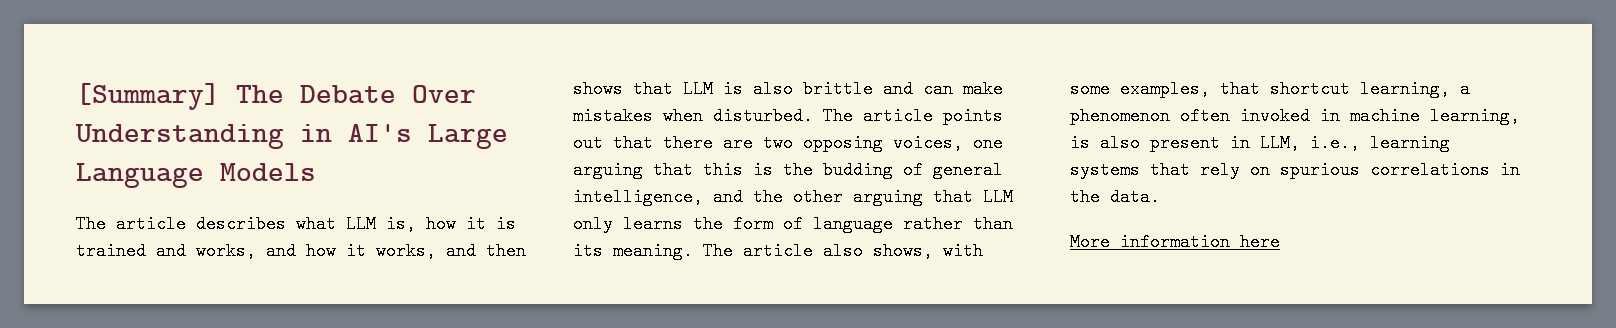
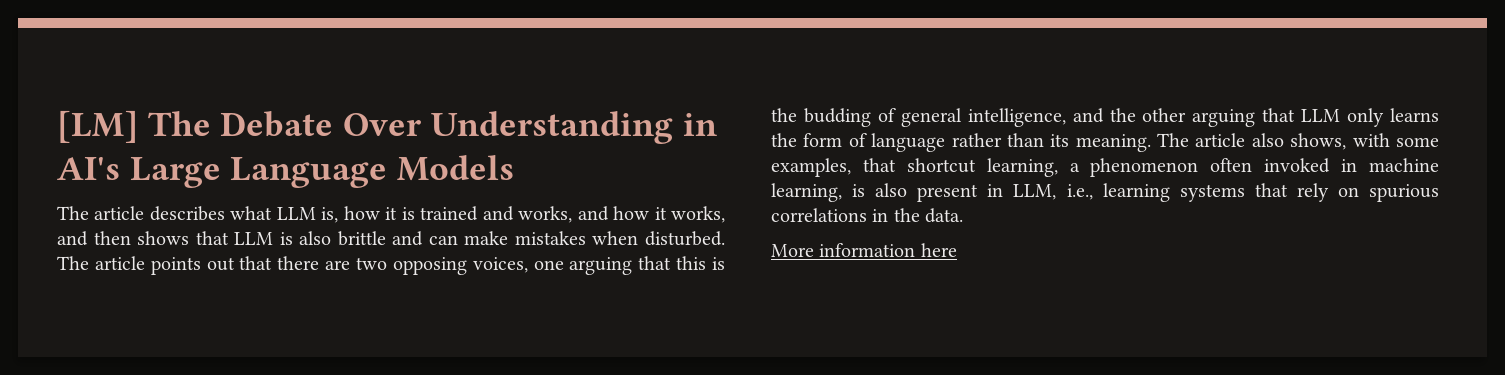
- [Summary] The Debate Over Understanding in AI's Large Language Models
+ [LM] The Debate Over Understanding in AI's Large Language Models

